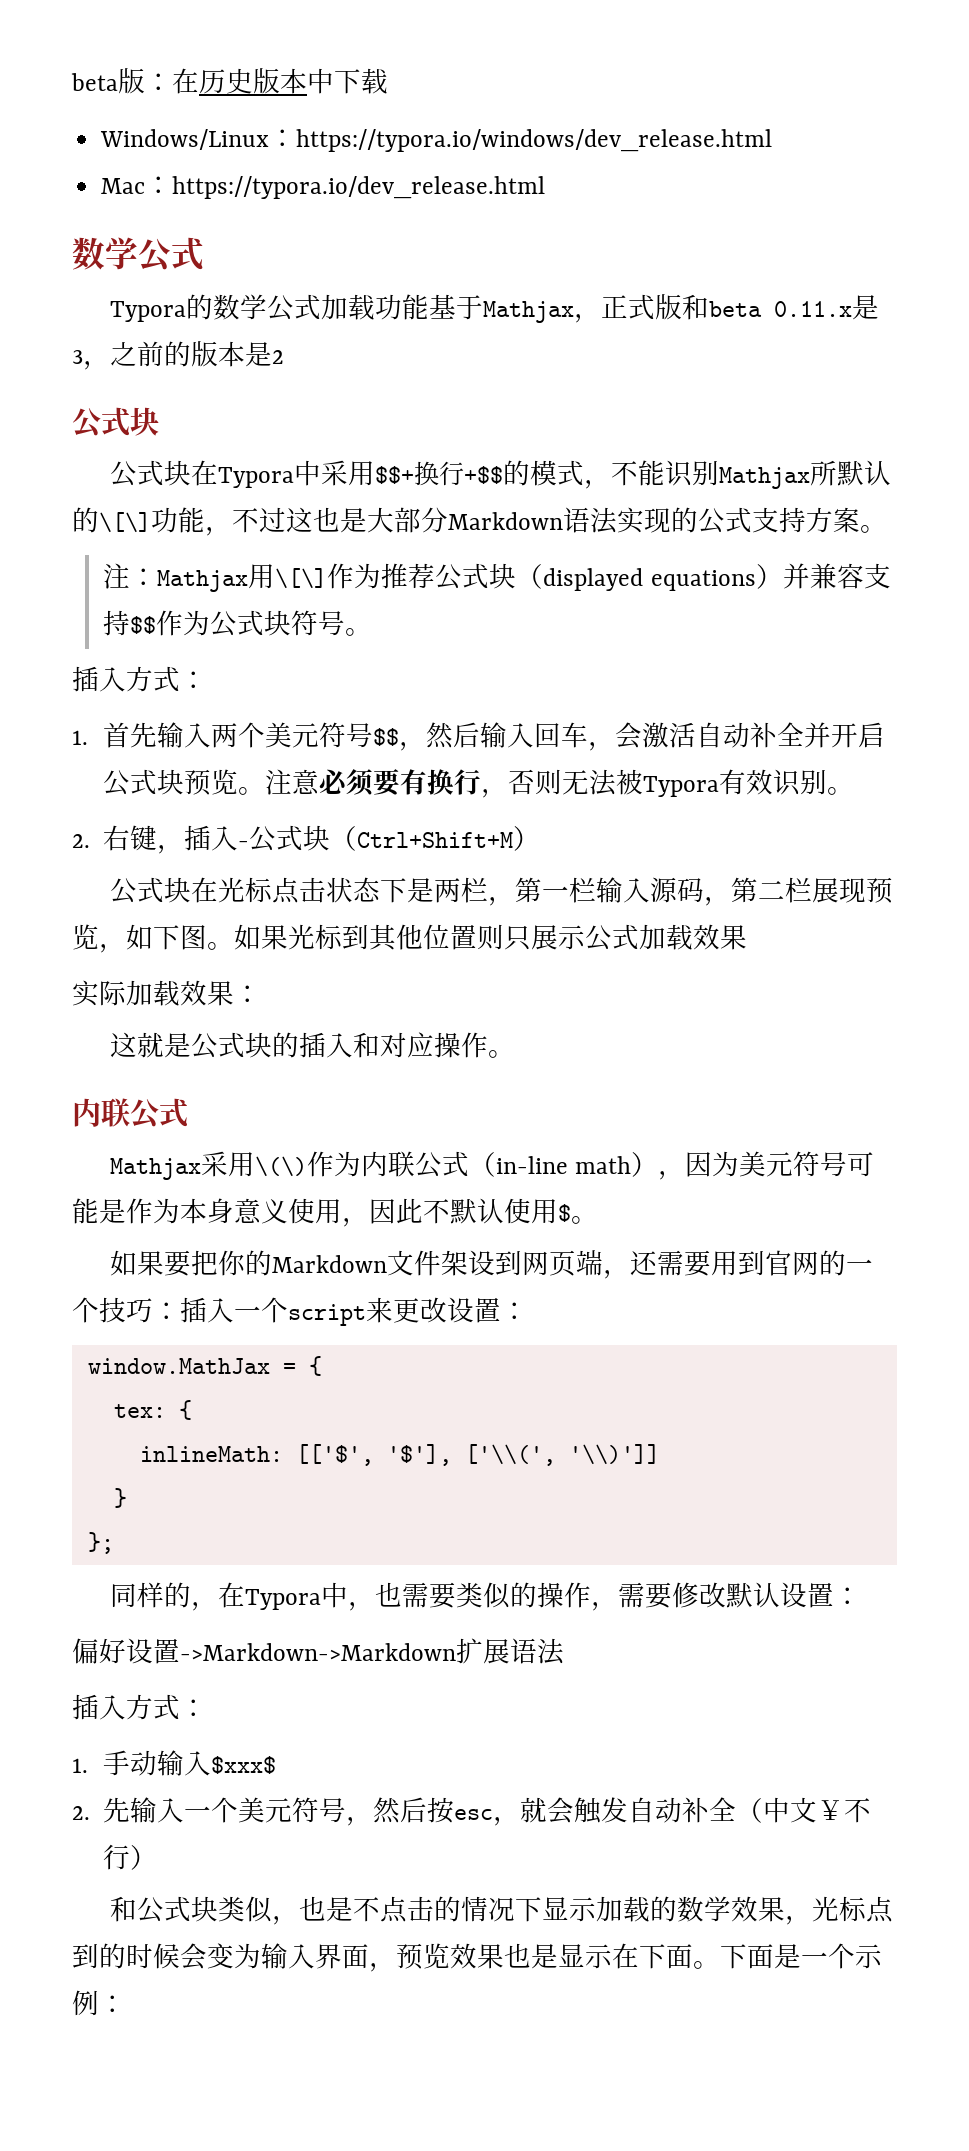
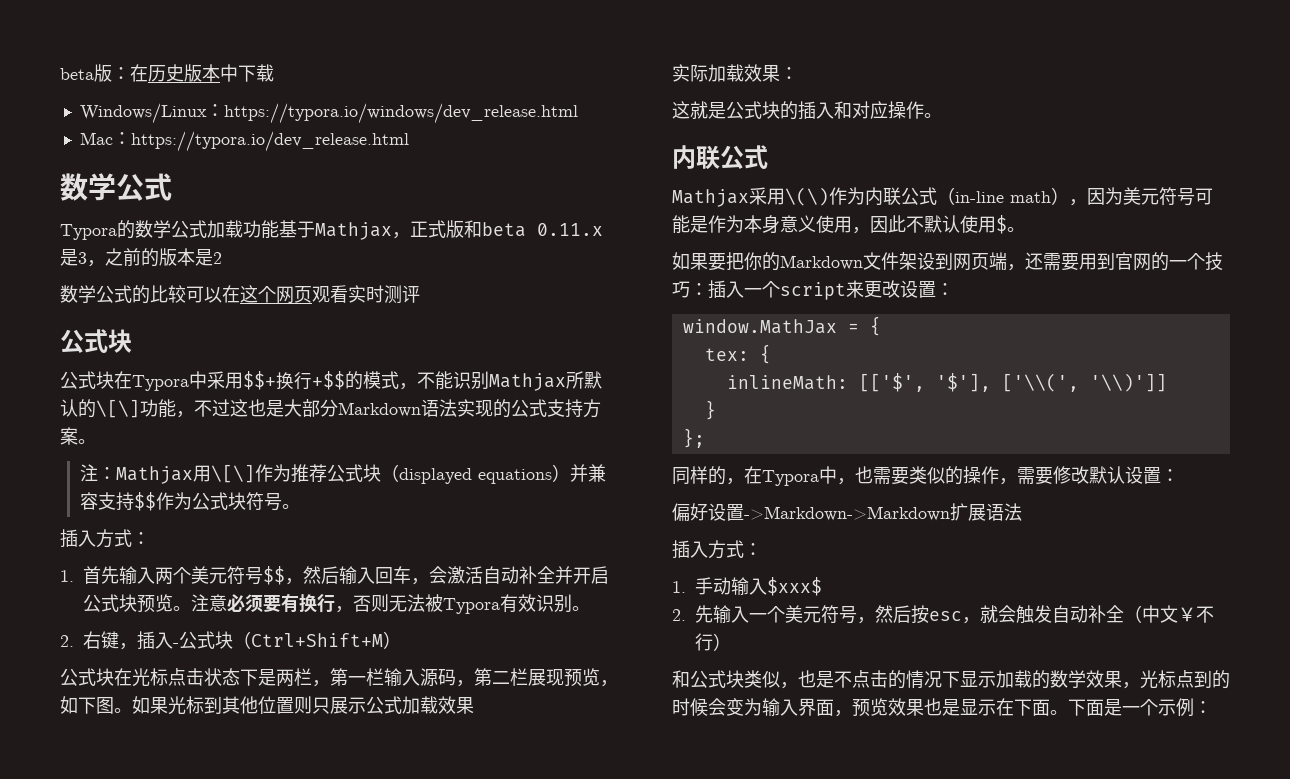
+ 数学公式的比较可以在这个网页观看实时测评

